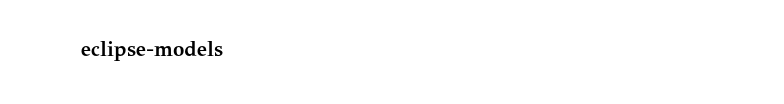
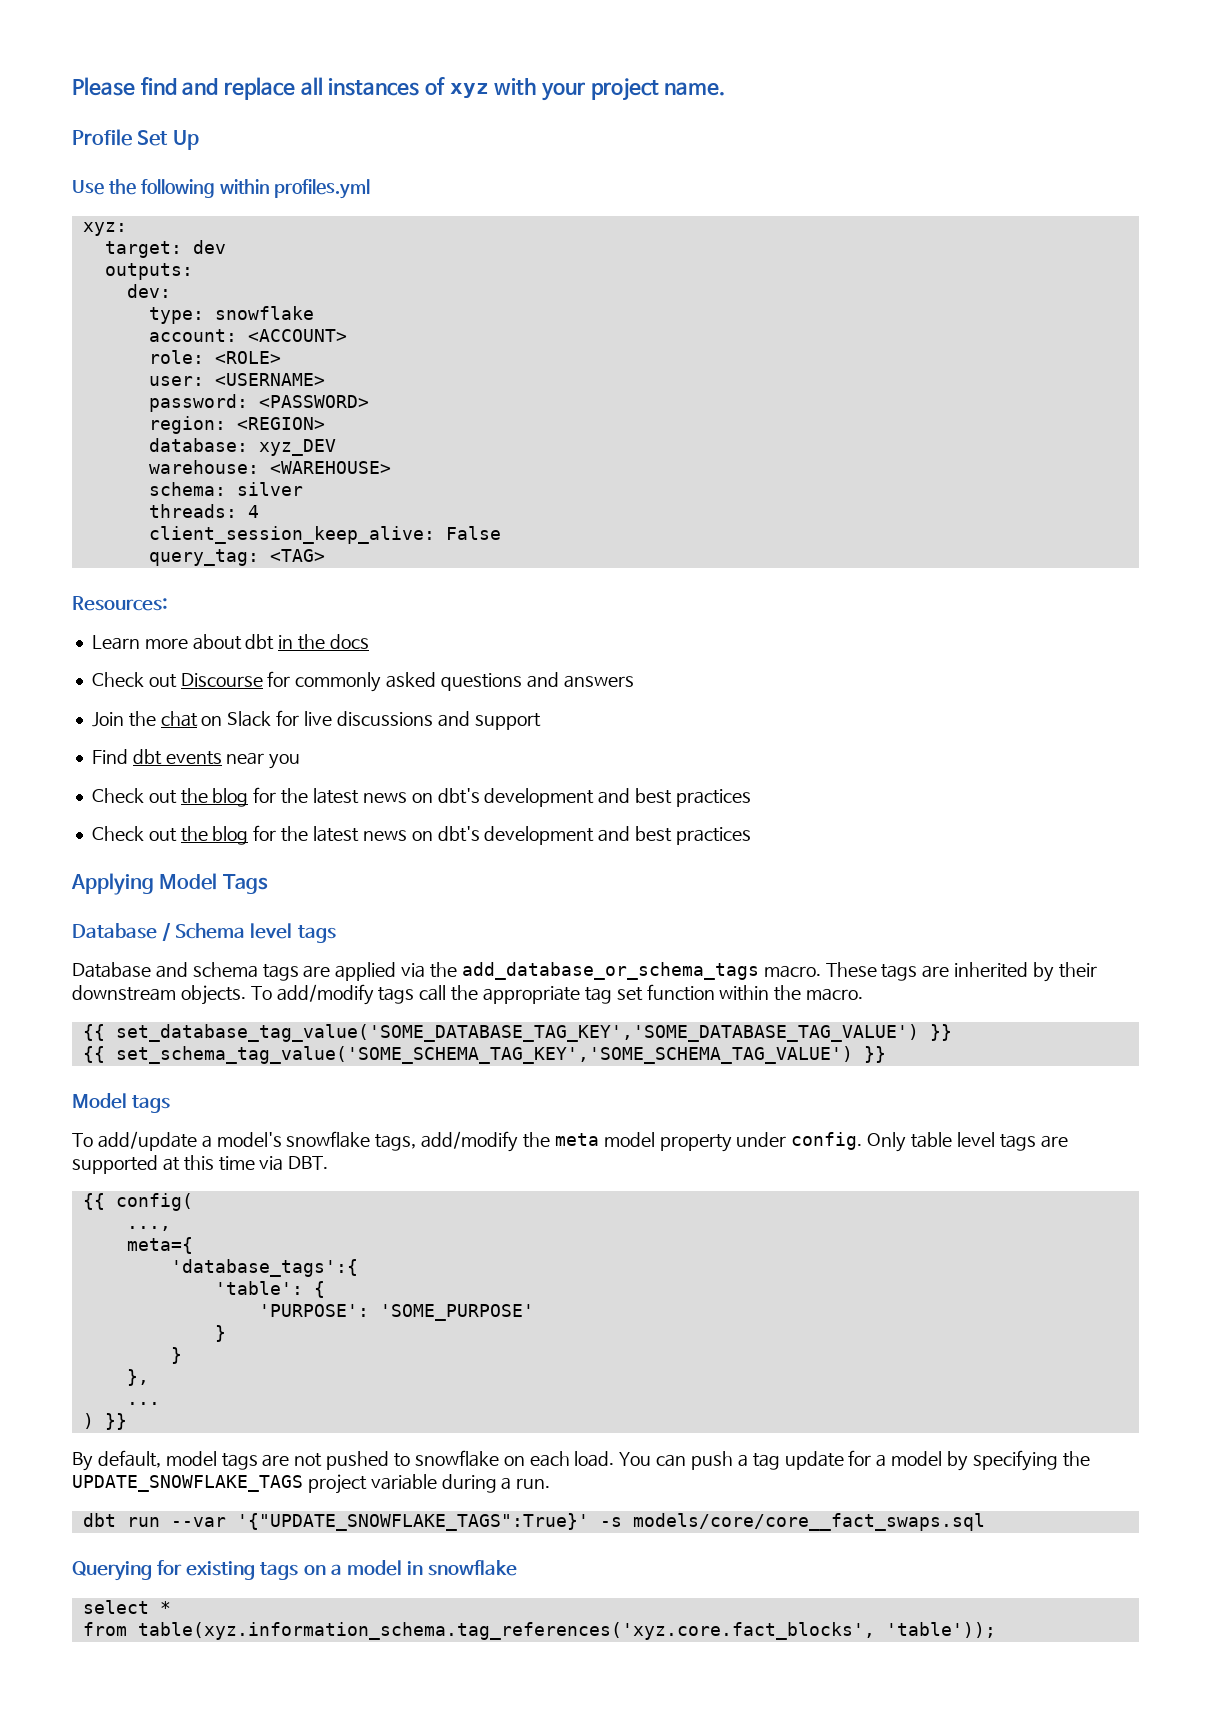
- eclipse-models
+ Please find and replace all instances of xyz with your project name.
+ Profile Set Up
+ Use the following within profiles.yml
+ xyz:
+ target: dev
+ outputs:
+ dev:
+ type: snowflake
+ account: <ACCOUNT>
+ role: <ROLE>
+ user: <USERNAME>
+ password: <PASSWORD>
+ region: <REGION>
+ database: xyz_DEV
+ warehouse: <WAREHOUSE>
+ schema: silver
+ threads: 4
+ client_session_keep_alive: False
+ query_tag: <TAG>
+ Resources:
+ Learn more about dbt in the docs
+ Check out Discourse for commonly asked questions and answers
+ Join the chat on Slack for live discussions and support
+ Find dbt events near you
+ Check out the blog for the latest news on dbt's development and best practices
+ Check out the blog for the latest news on dbt's development and best practices
+ Applying Model Tags
+ Database / Schema level tags
+ Database and schema tags are applied via the add_database_or_schema_tags macro. These tags are inherited by their downstream objects. To add/modify tags call the appropriate tag set function within the macro.
+ {{ set_database_tag_value('SOME_DATABASE_TAG_KEY','SOME_DATABASE_TAG_VALUE') }}
+ {{ set_schema_tag_value('SOME_SCHEMA_TAG_KEY','SOME_SCHEMA_TAG_VALUE') }}
+ Model tags
+ To add/update a model's snowflake tags, add/modify the meta model property under config. Only table level tags are supported at this time via DBT.
+ {{ config(
+ ...,
+ meta={
+ 'database_tags':{
+ 'table': {
+ 'PURPOSE': 'SOME_PURPOSE'
+ }
+ }
+ },
+ ...
+ ) }}
+ By default, model tags are not pushed to snowflake on each load. You can push a tag update for a model by specifying the UPDATE_SNOWFLAKE_TAGS project variable during a run.
+ dbt run --var '{"UPDATE_SNOWFLAKE_TAGS":True}' -s models/core/core__fact_swaps.sql
+ Querying for existing tags on a model in snowflake
+ select *
+ from table(xyz.information_schema.tag_references('xyz.core.fact_blocks', 'table'));

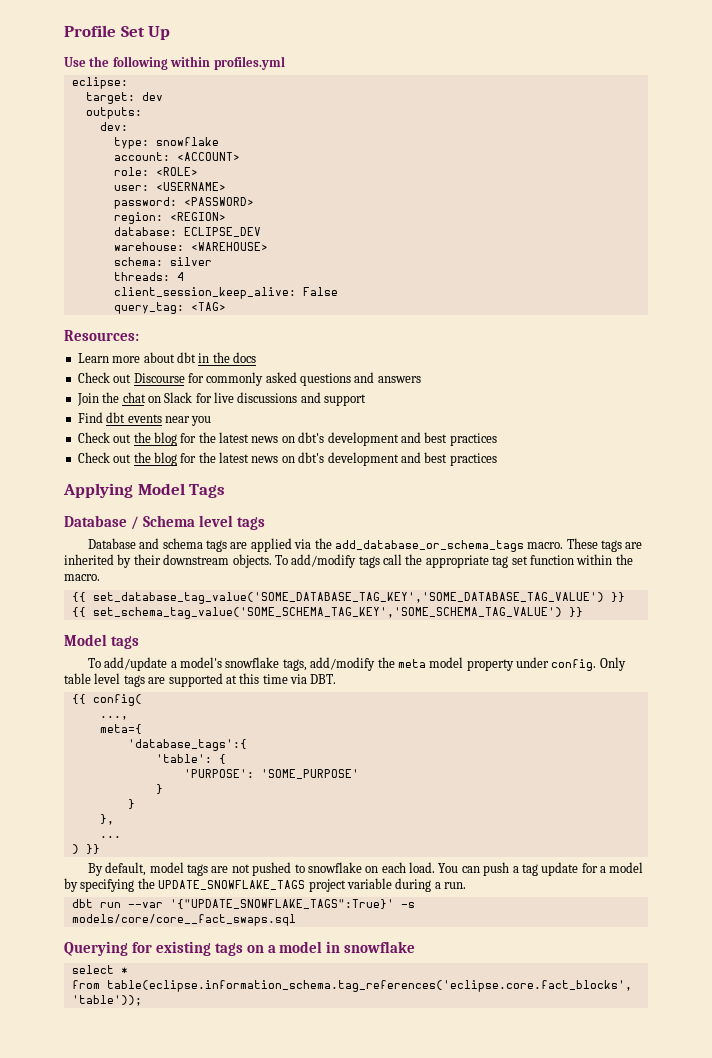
- Please find and replace all instances of xyz with your project name.
- xyz:
+ eclipse:
- database: xyz_DEV
+ database: ECLIPSE_DEV
- from table(xyz.information_schema.tag_references('xyz.core.fact_blocks', 'table'));
+ from table(eclipse.information_schema.tag_references('eclipse.core.fact_blocks', 'table'));

